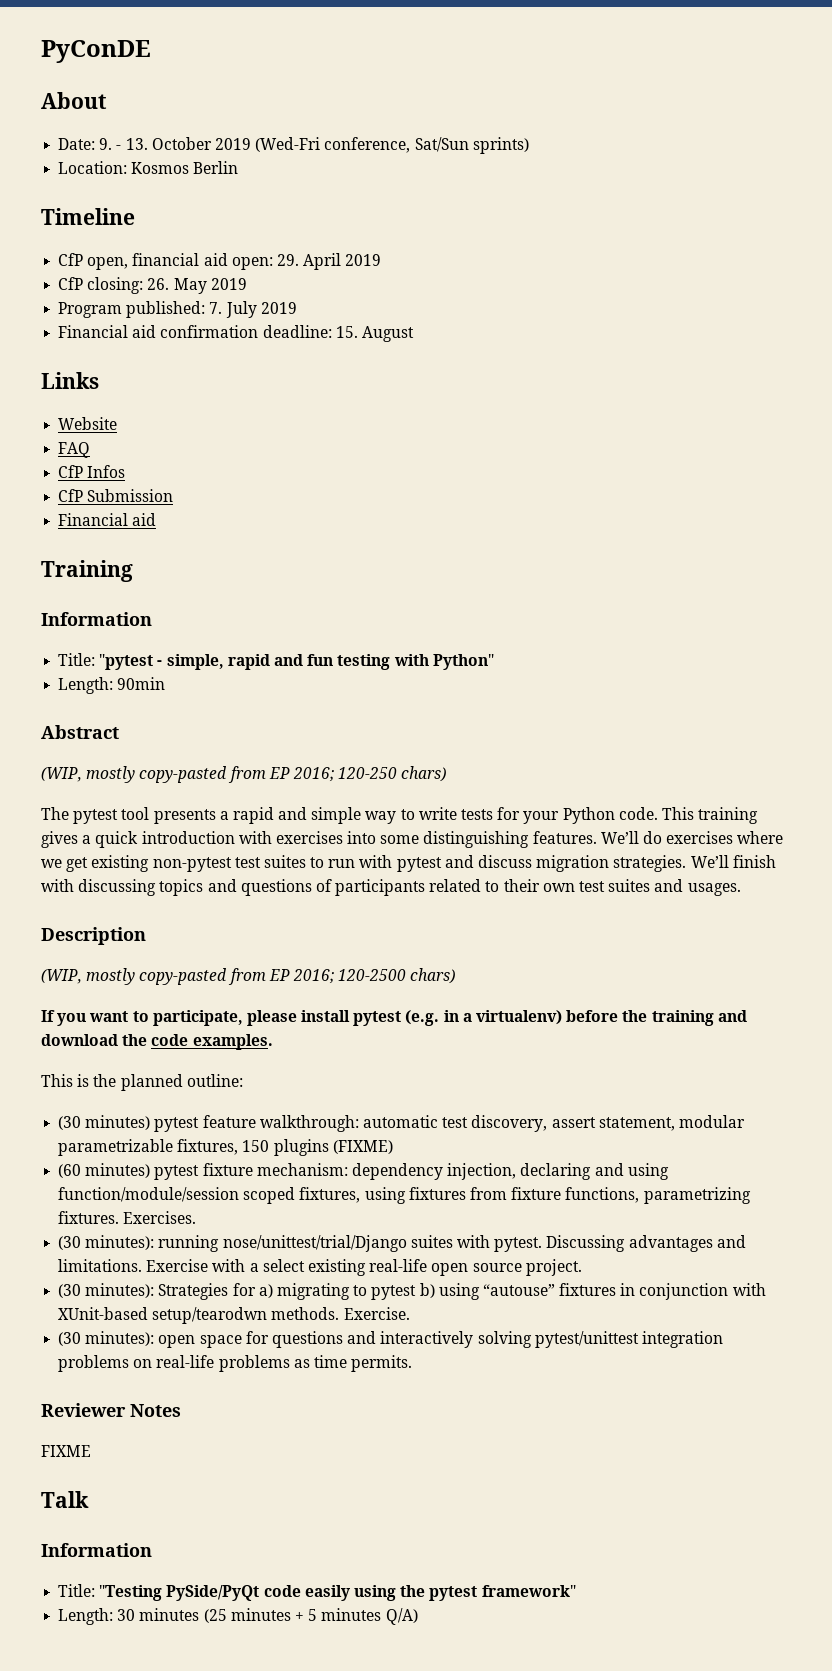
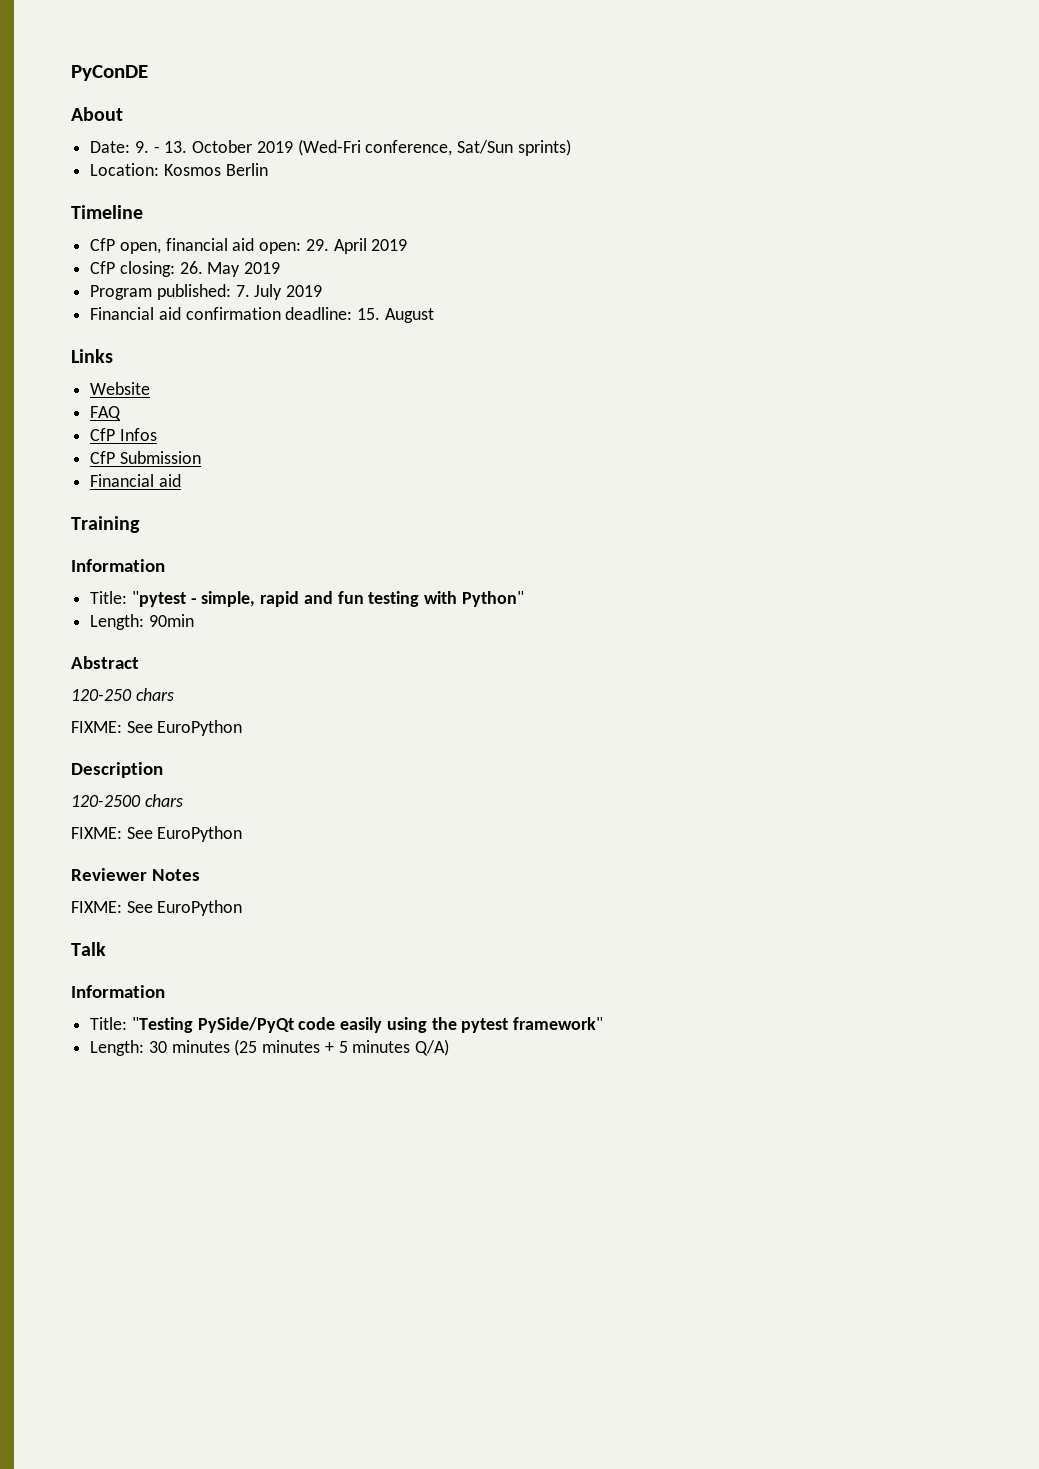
- (WIP, mostly copy-pasted from EP 2016; 120-250 chars)
- The pytest tool presents a rapid and simple way to write tests for your Python code. This training gives a quick introduction with exercises into some distinguishing features. We’ll do exercises where we get existing non-pytest test suites to run with pytest and discuss migration strategies. We’ll finish with discussing topics and questions of participants related to their own test suites and usages.
+ 120-250 chars
+ FIXME: See EuroPython
  Description
- (WIP, mostly copy-pasted from EP 2016; 120-2500 chars)
- If you want to participate, please install pytest (e.g. in a virtualenv) before the training and download the code examples.
- This is the planned outline:
- (30 minutes) pytest feature walkthrough: automatic test discovery, assert statement, modular parametrizable fixtures, 150 plugins (FIXME)
- (60 minutes) pytest fixture mechanism: dependency injection, declaring and using function/module/session scoped fixtures, using fixtures from fixture functions, parametrizing fixtures. Exercises.
- (30 minutes): running nose/unittest/trial/Django suites with pytest. Discussing advantages and limitations. Exercise with a select existing real-life open source project.
- (30 minutes): Strategies for a) migrating to pytest b) using “autouse” fixtures in conjunction with XUnit-based setup/tearodwn methods. Exercise.
- (30 minutes): open space for questions and interactively solving pytest/unittest integration problems on real-life problems as time permits.
+ 120-2500 chars
+ FIXME: See EuroPython
  Reviewer Notes
- FIXME
+ FIXME: See EuroPython

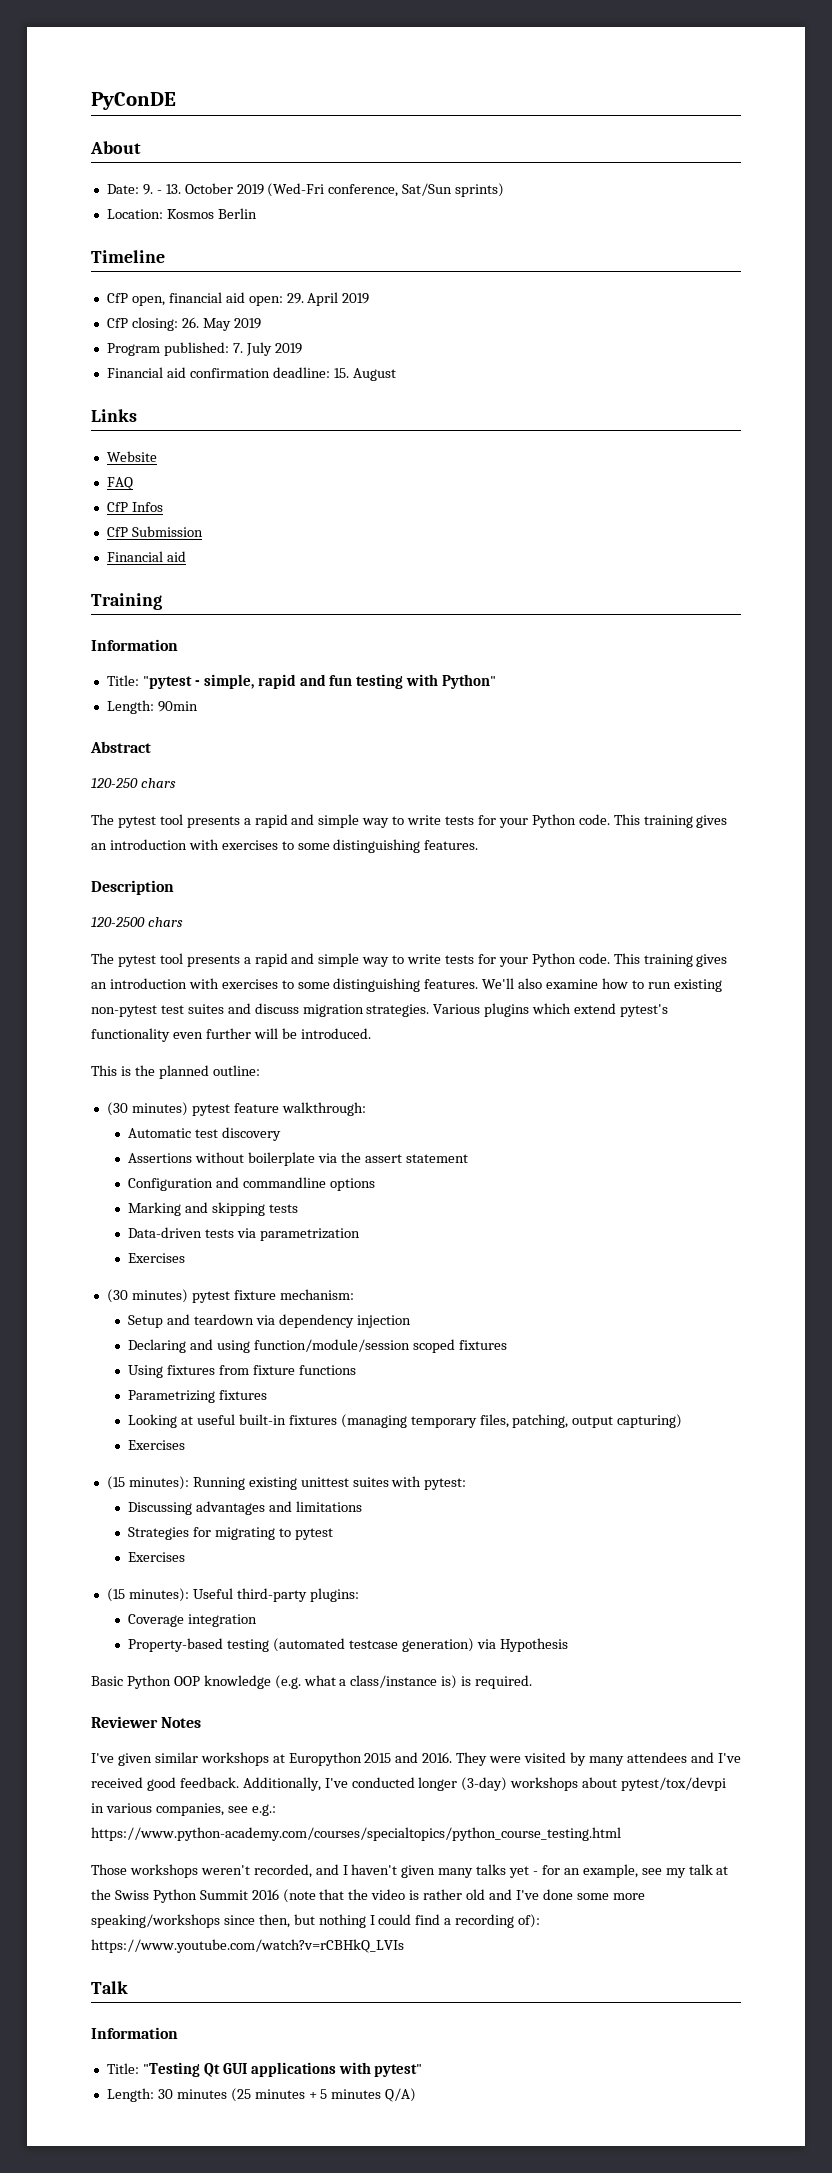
  120-250 chars
- FIXME: See EuroPython
+ The pytest tool presents a rapid and simple way to write tests for your Python code. This training gives an introduction with exercises to some distinguishing features.
  Description
  120-2500 chars
- FIXME: See EuroPython
+ The pytest tool presents a rapid and simple way to write tests for your Python code. This training gives an introduction with exercises to some distinguishing features. We'll also examine how to run existing non-pytest test suites and discuss migration strategies. Various plugins which extend pytest's functionality even further will be introduced.
+ This is the planned outline:
+ (30 minutes) pytest feature walkthrough:
+ Automatic test discovery
+ Assertions without boilerplate via the assert statement
+ Configuration and commandline options
+ Marking and skipping tests
+ Data-driven tests via parametrization
+ Exercises
+ (30 minutes) pytest fixture mechanism:
+ Setup and teardown via dependency injection
+ Declaring and using function/module/session scoped fixtures
+ Using fixtures from fixture functions
+ Parametrizing fixtures
+ Looking at useful built-in fixtures (managing temporary files, patching, output capturing)
+ Exercises
+ (15 minutes): Running existing unittest suites with pytest:
+ Discussing advantages and limitations
+ Strategies for migrating to pytest
+ Exercises
+ (15 minutes): Useful third-party plugins:
+ Coverage integration
+ Property-based testing (automated testcase generation) via Hypothesis
+ Basic Python OOP knowledge (e.g. what a class/instance is) is required.
  Reviewer Notes
- FIXME: See EuroPython
+ I've given similar workshops at Europython 2015 and 2016. They were visited by many attendees and I've received good feedback. Additionally, I've conducted longer (3-day) workshops about pytest/tox/devpi in various companies, see e.g.: https://www.python-academy.com/courses/specialtopics/python_course_testing.html
+ Those workshops weren't recorded, and I haven't given many talks yet - for an example, see my talk at the Swiss Python Summit 2016 (note that the video is rather old and I've done some more speaking/workshops since then, but nothing I could find a recording of): https://www.youtube.com/watch?v=rCBHkQ_LVIs
  Talk
  Information
- Title: "Testing PySide/PyQt code easily using the pytest framework"
+ Title: "Testing Qt GUI applications with pytest"

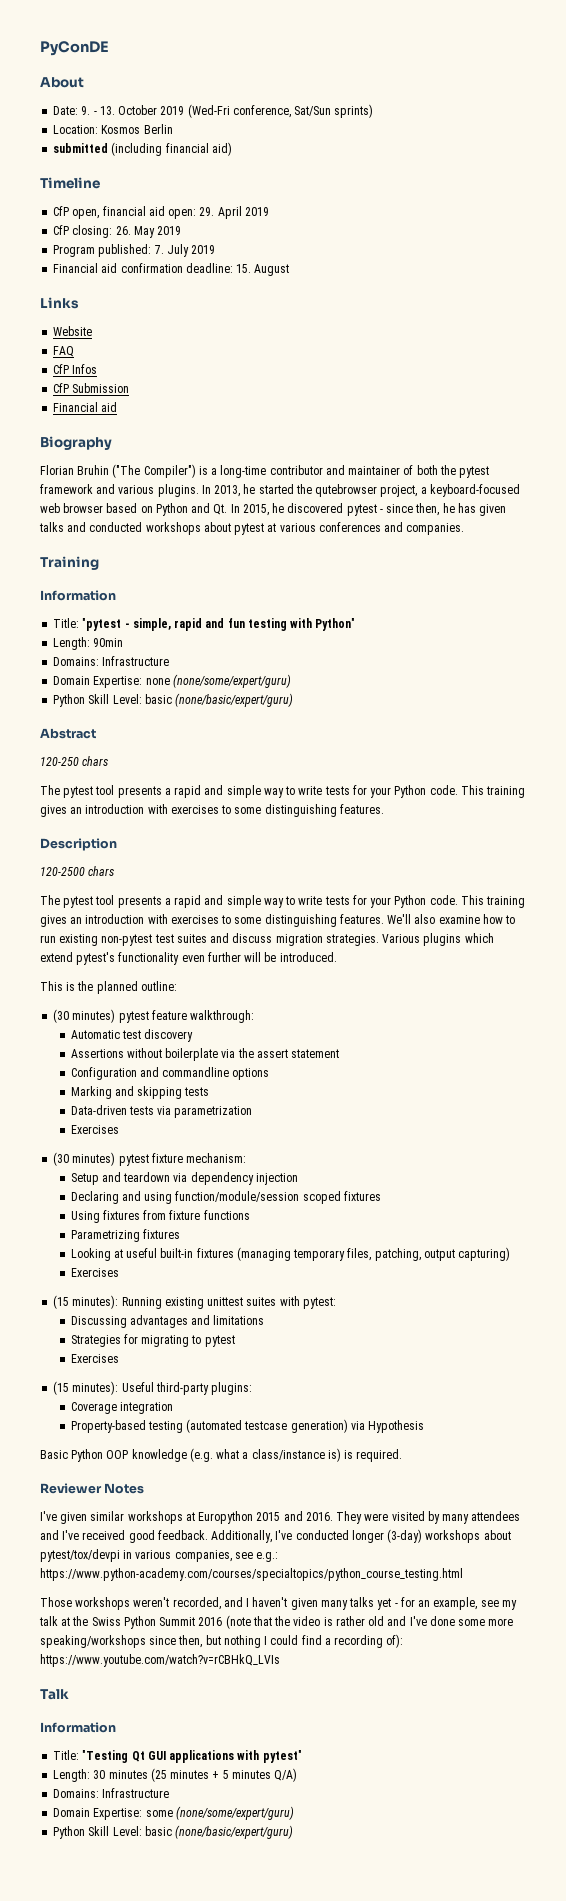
+ submitted (including financial aid)
+ Biography
+ Florian Bruhin ("The Compiler") is a long-time contributor and maintainer of both the pytest framework and various plugins. In 2013, he started the qutebrowser project, a keyboard-focused web browser based on Python and Qt. In 2015, he discovered pytest - since then, he has given talks and conducted workshops about pytest at various conferences and companies.
  Length: 90min
+ Domains: Infrastructure
+ Domain Expertise: none (none/some/expert/guru)
+ Python Skill Level: basic (none/basic/expert/guru)
  Length: 30 minutes (25 minutes + 5 minutes Q/A)
+ Domains: Infrastructure
+ Domain Expertise: some (none/some/expert/guru)
+ Python Skill Level: basic (none/basic/expert/guru)

